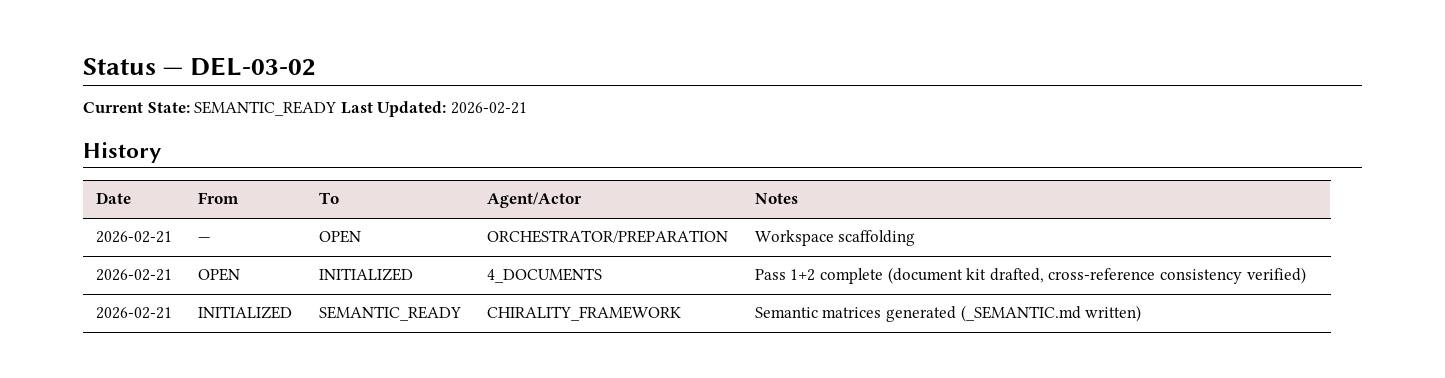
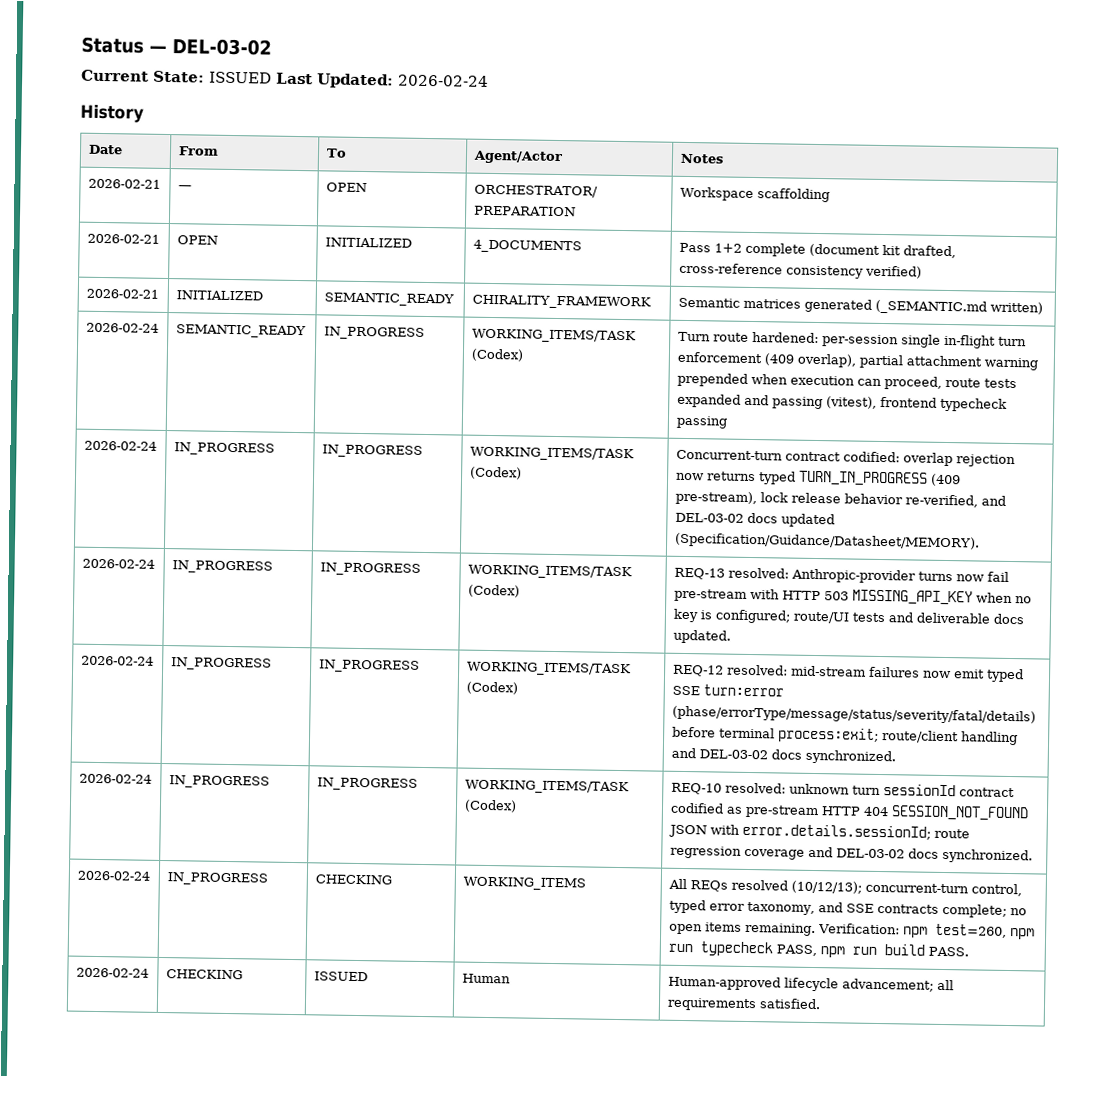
- Current State: SEMANTIC_READY Last Updated: 2026-02-21
+ Current State: ISSUED Last Updated: 2026-02-24
+ 2026-02-24 | SEMANTIC_READY | IN_PROGRESS | WORKING_ITEMS/TASK (Codex) | Turn route hardened: per-session single in-flight turn enforcement (409 overlap), partial attachment warning prepended when execution can proceed, route tests expanded and passing (vitest), frontend typecheck passing
+ 2026-02-24 | IN_PROGRESS | IN_PROGRESS | WORKING_ITEMS/TASK (Codex) | Concurrent-turn contract codified: overlap rejection now returns typed TURN_IN_PROGRESS (409 pre-stream), lock release behavior re-verified, and DEL-03-02 docs updated (Specification/Guidance/Datasheet/MEMORY).
+ 2026-02-24 | IN_PROGRESS | IN_PROGRESS | WORKING_ITEMS/TASK (Codex) | REQ-13 resolved: Anthropic-provider turns now fail pre-stream with HTTP 503 MISSING_API_KEY when no key is configured; route/UI tests and deliverable docs updated.
+ 2026-02-24 | IN_PROGRESS | IN_PROGRESS | WORKING_ITEMS/TASK (Codex) | REQ-12 resolved: mid-stream failures now emit typed SSE turn:error (phase/errorType/message/status/severity/fatal/details) before terminal process:exit; route/client handling and DEL-03-02 docs synchronized.
+ 2026-02-24 | IN_PROGRESS | IN_PROGRESS | WORKING_ITEMS/TASK (Codex) | REQ-10 resolved: unknown turn sessionId contract codified as pre-stream HTTP 404 SESSION_NOT_FOUND JSON with error.details.sessionId; route regression coverage and DEL-03-02 docs synchronized.
+ 2026-02-24 | IN_PROGRESS | CHECKING | WORKING_ITEMS | All REQs resolved (10/12/13); concurrent-turn control, typed error taxonomy, and SSE contracts complete; no open items remaining. Verification: npm test=260, npm run typecheck PASS, npm run build PASS.
+ 2026-02-24 | CHECKING | ISSUED | Human | Human-approved lifecycle advancement; all requirements satisfied.

